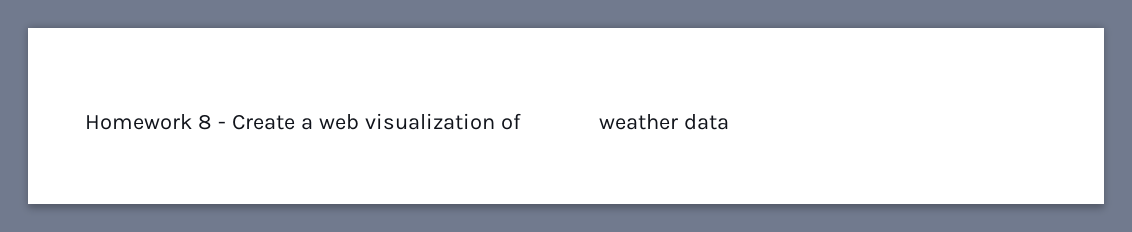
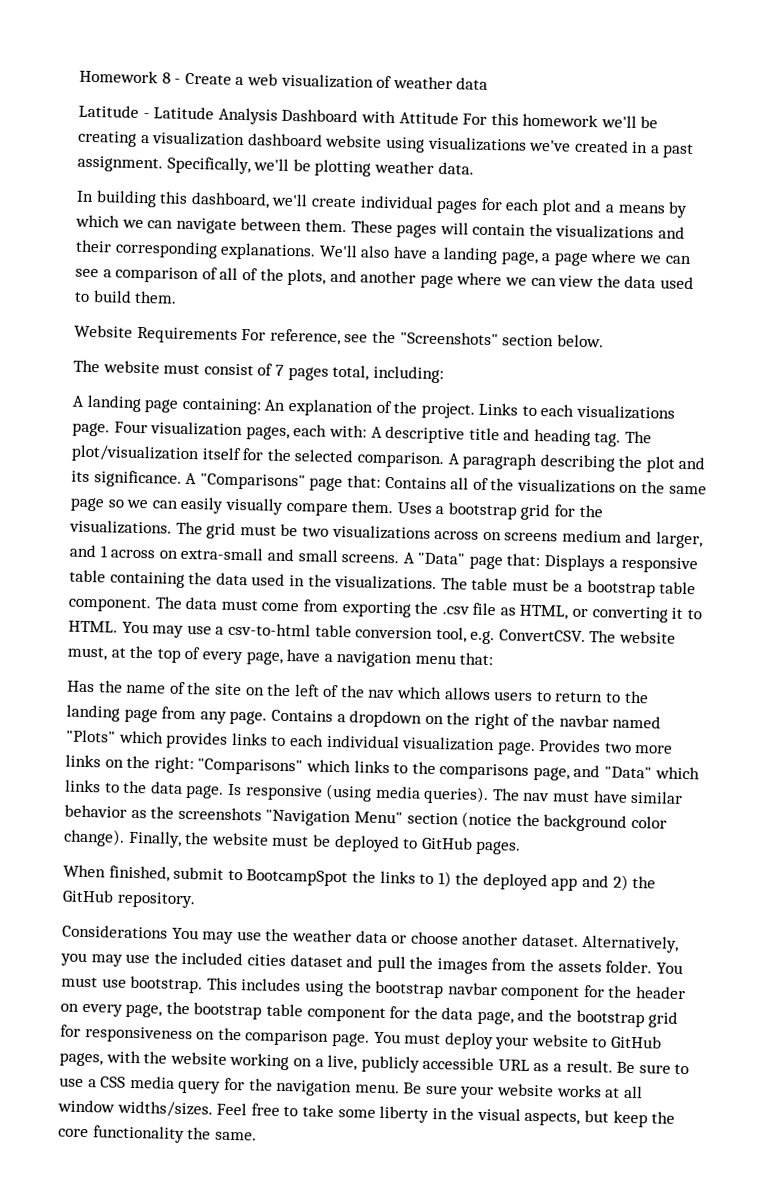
+ Latitude - Latitude Analysis Dashboard with Attitude For this homework we'll be creating a visualization dashboard website using visualizations we've created in a past assignment. Specifically, we'll be plotting weather data.
+ In building this dashboard, we'll create individual pages for each plot and a means by which we can navigate between them. These pages will contain the visualizations and their corresponding explanations. We'll also have a landing page, a page where we can see a comparison of all of the plots, and another page where we can view the data used to build them.
+ Website Requirements For reference, see the "Screenshots" section below.
+ The website must consist of 7 pages total, including:
+ A landing page containing: An explanation of the project. Links to each visualizations page. Four visualization pages, each with: A descriptive title and heading tag. The plot/visualization itself for the selected comparison. A paragraph describing the plot and its significance. A "Comparisons" page that: Contains all of the visualizations on the same page so we can easily visually compare them. Uses a bootstrap grid for the visualizations. The grid must be two visualizations across on screens medium and larger, and 1 across on extra-small and small screens. A "Data" page that: Displays a responsive table containing the data used in the visualizations. The table must be a bootstrap table component. The data must come from exporting the .csv file as HTML, or converting it to HTML. You may use a csv-to-html table conversion tool, e.g. ConvertCSV. The website must, at the top of every page, have a navigation menu that:
+ Has the name of the site on the left of the nav which allows users to return to the landing page from any page. Contains a dropdown on the right of the navbar named "Plots" which provides links to each individual visualization page. Provides two more links on the right: "Comparisons" which links to the comparisons page, and "Data" which links to the data page. Is responsive (using media queries). The nav must have similar behavior as the screenshots "Navigation Menu" section (notice the background color change). Finally, the website must be deployed to GitHub pages.
+ When finished, submit to BootcampSpot the links to 1) the deployed app and 2) the GitHub repository.
+ Considerations You may use the weather data or choose another dataset. Alternatively, you may use the included cities dataset and pull the images from the assets folder. You must use bootstrap. This includes using the bootstrap navbar component for the header on every page, the bootstrap table component for the data page, and the bootstrap grid for responsiveness on the comparison page. You must deploy your website to GitHub pages, with the website working on a live, publicly accessible URL as a result. Be sure to use a CSS media query for the navigation menu. Be sure your website works at all window widths/sizes. Feel free to take some liberty in the visual aspects, but keep the core functionality the same.

